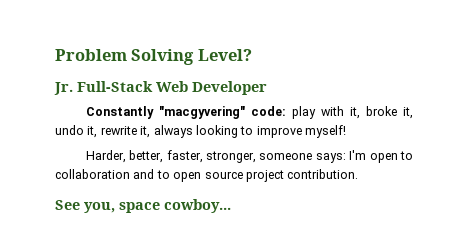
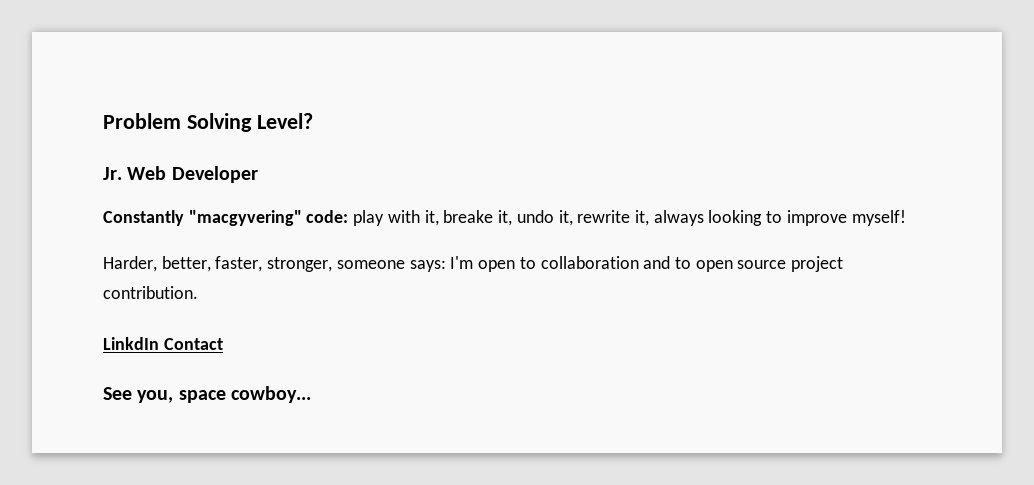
- Jr. Full-Stack Web Developer
+ Jr. Web Developer
- Constantly "macgyvering" code: play with it, broke it, undo it, rewrite it, always looking to improve myself!
+ Constantly "macgyvering" code: play with it, breake it, undo it, rewrite it, always looking to improve myself!
+ LinkdIn Contact

